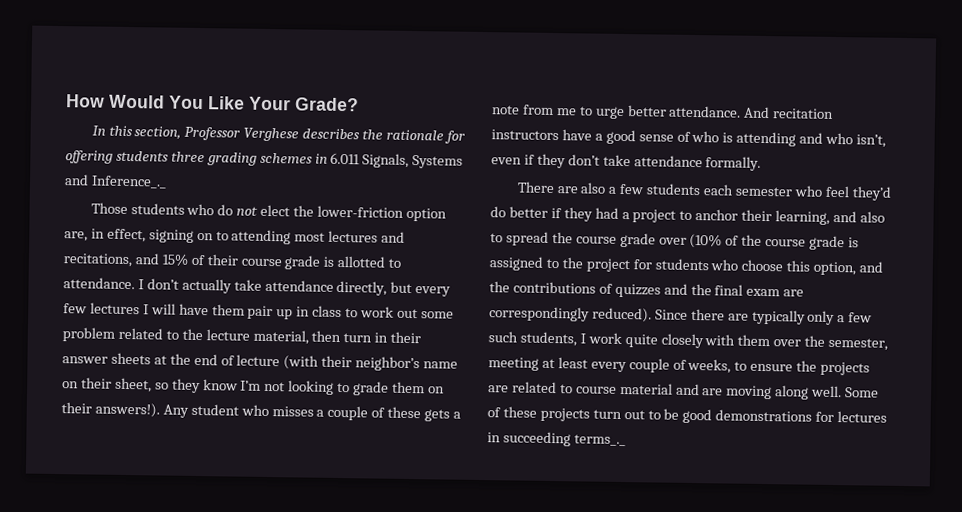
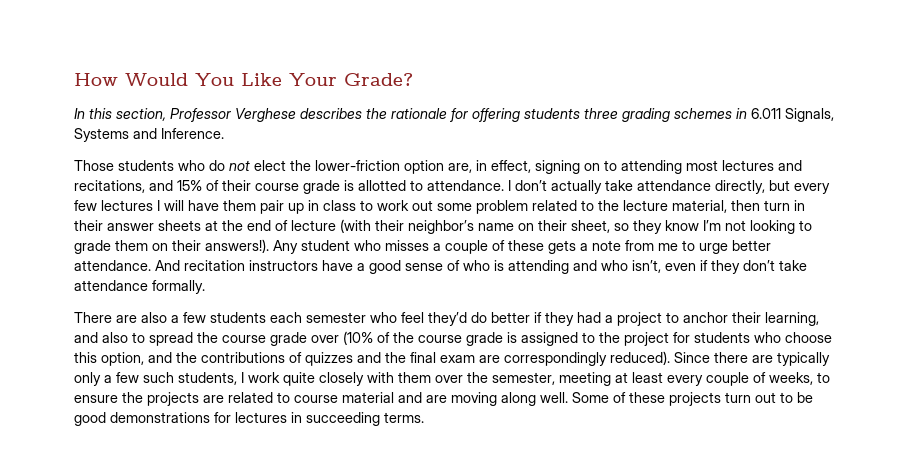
- In this section, Professor Verghese describes the rationale for offering students three grading schemes in 6.011 Signals, Systems and Inference_._
+ In this section, Professor Verghese describes the rationale for offering students three grading schemes in 6.011 Signals, Systems and Inference.
- Some of these projects turn out to be good demonstrations for lectures in succeeding terms_._
+ Some of these projects turn out to be good demonstrations for lectures in succeeding terms.

